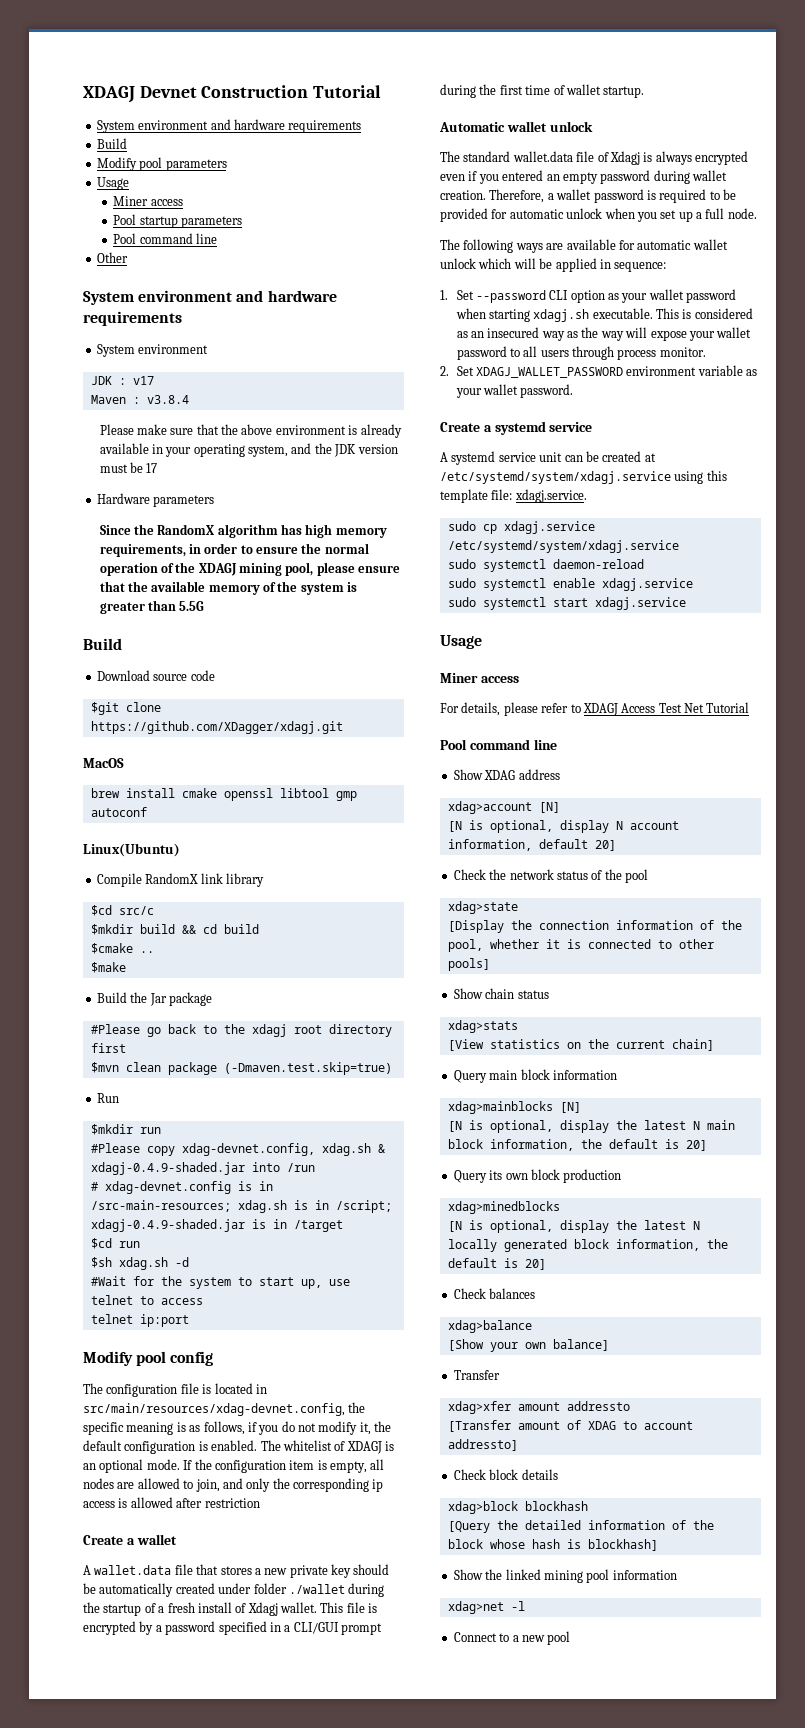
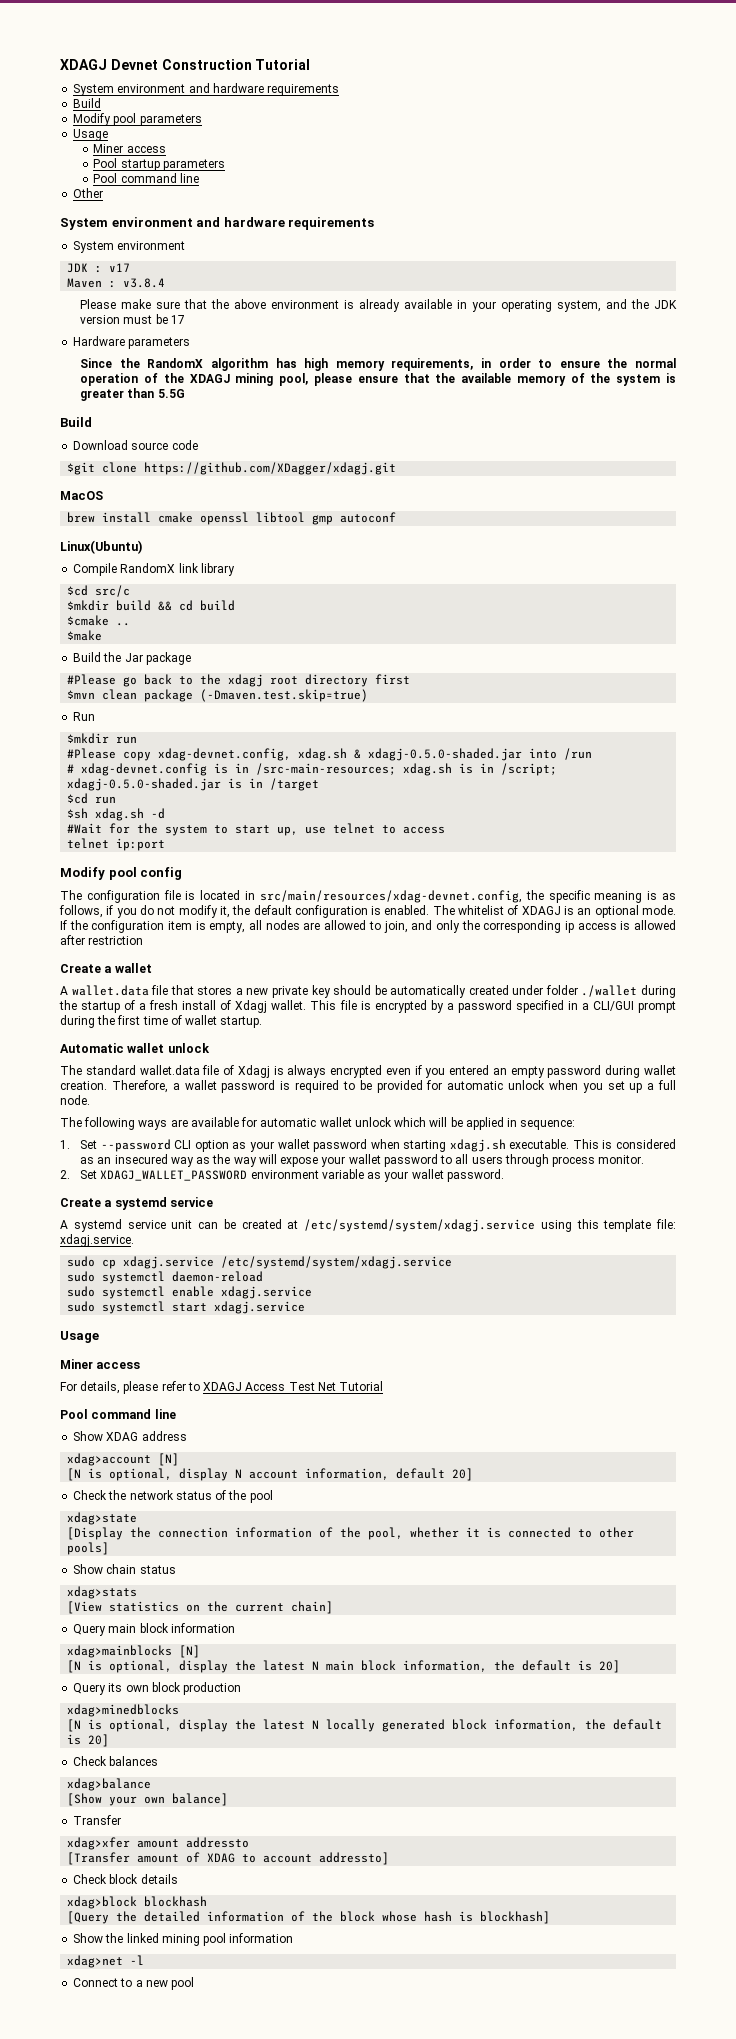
- #Please copy xdag-devnet.config, xdag.sh & xdagj-0.4.9-shaded.jar into /run
+ #Please copy xdag-devnet.config, xdag.sh & xdagj-0.5.0-shaded.jar into /run
- # xdag-devnet.config is in /src-main-resources; xdag.sh is in /script; xdagj-0.4.9-shaded.jar is in /target
+ # xdag-devnet.config is in /src-main-resources; xdag.sh is in /script; xdagj-0.5.0-shaded.jar is in /target

